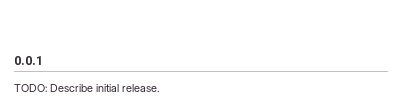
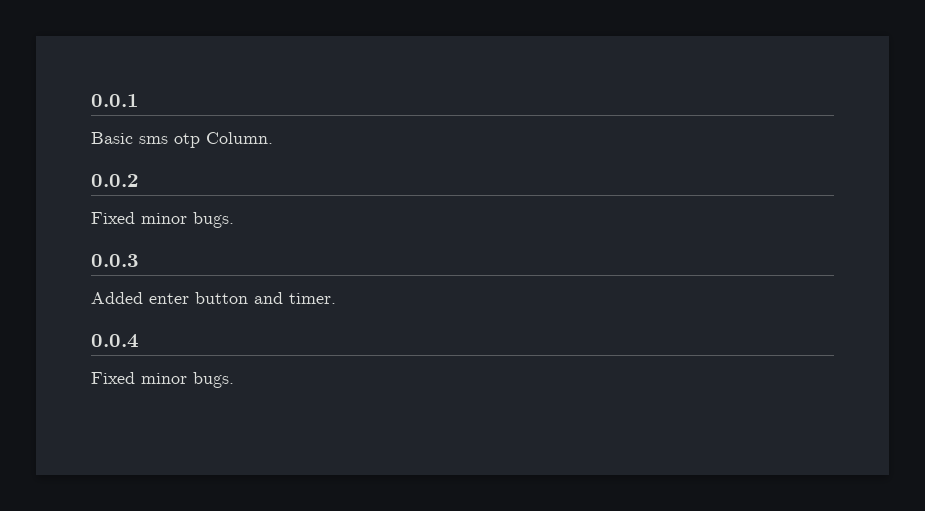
- TODO: Describe initial release.
+ Basic sms otp Column.
+ 0.0.2
+ Fixed minor bugs.
+ 0.0.3
+ Added enter button and timer.
+ 0.0.4
+ Fixed minor bugs.

